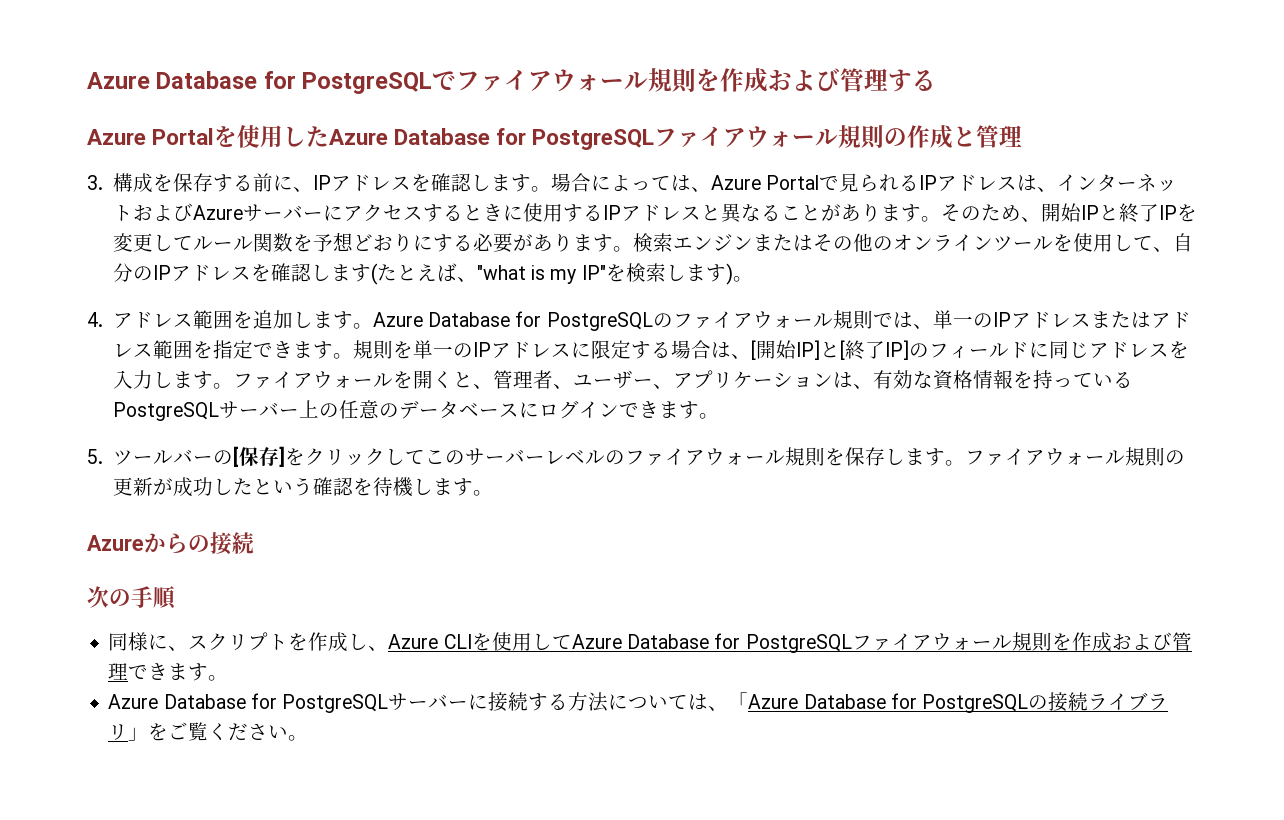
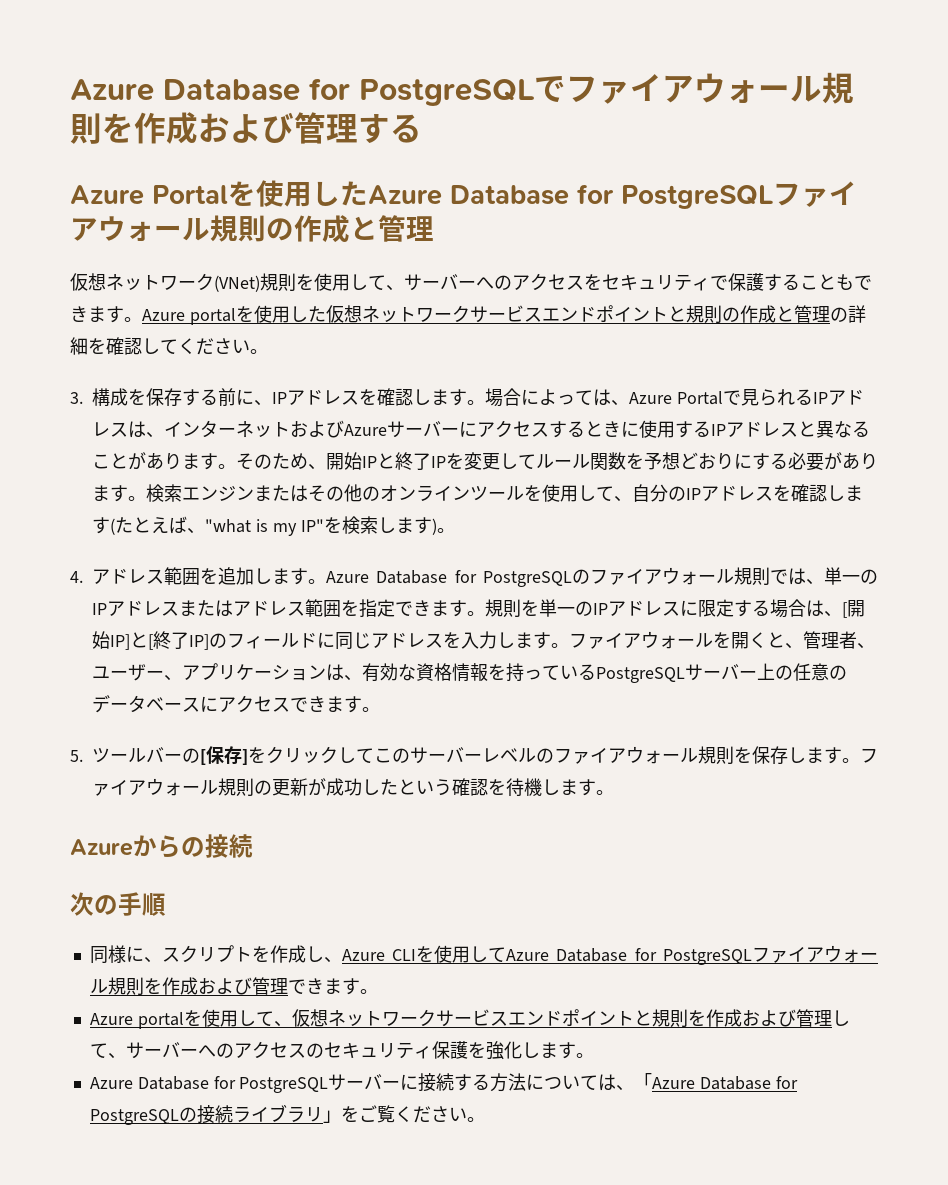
+ 仮想ネットワーク(VNet)規則を使用して、サーバーへのアクセスをセキュリティで保護することもできます。Azure portalを使用した仮想ネットワークサービスエンドポイントと規則の作成と管理の詳細を確認してください。
- ファイアウォールを開くと、管理者、ユーザー、アプリケーションは、有効な資格情報を持っているPostgreSQLサーバー上の任意のデータベースにログインできます。
+ ファイアウォールを開くと、管理者、ユーザー、アプリケーションは、有効な資格情報を持っているPostgreSQLサーバー上の任意のデータベースにアクセスできます。
+ Azure portalを使用して、仮想ネットワークサービスエンドポイントと規則を作成および管理して、サーバーへのアクセスのセキュリティ保護を強化します。

